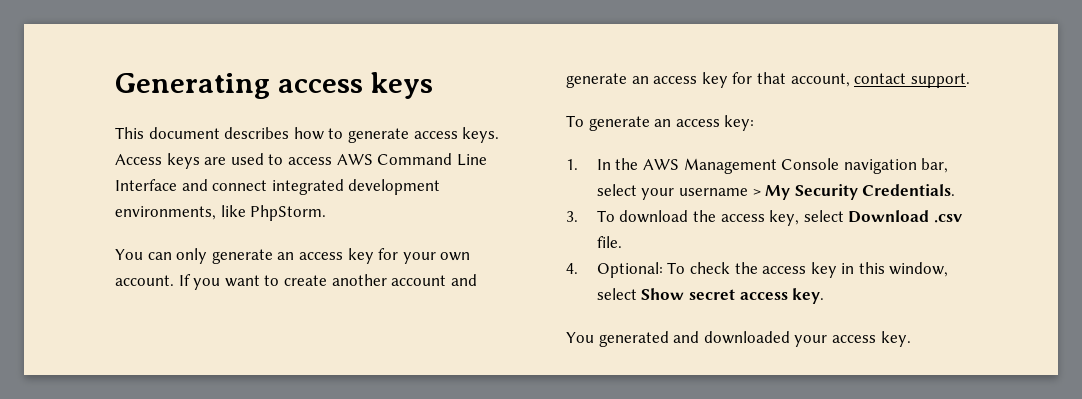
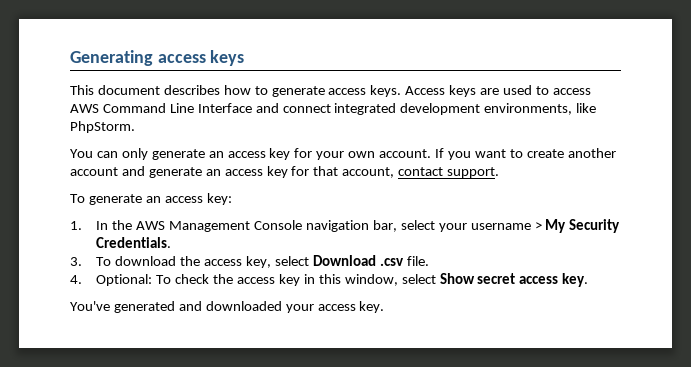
- You generated and downloaded your access key.
+ You've generated and downloaded your access key.

